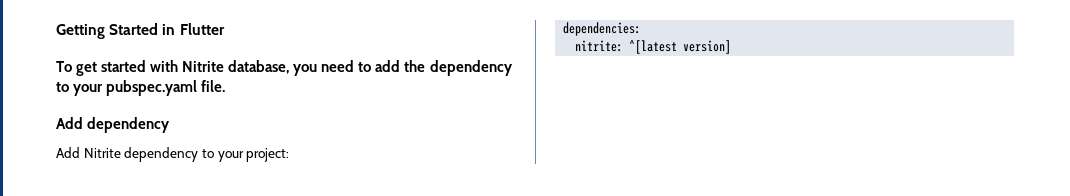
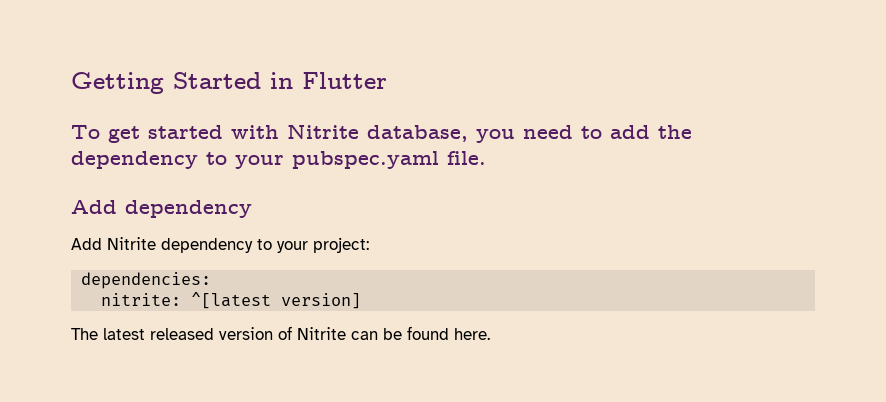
+ The latest released version of Nitrite can be found here.

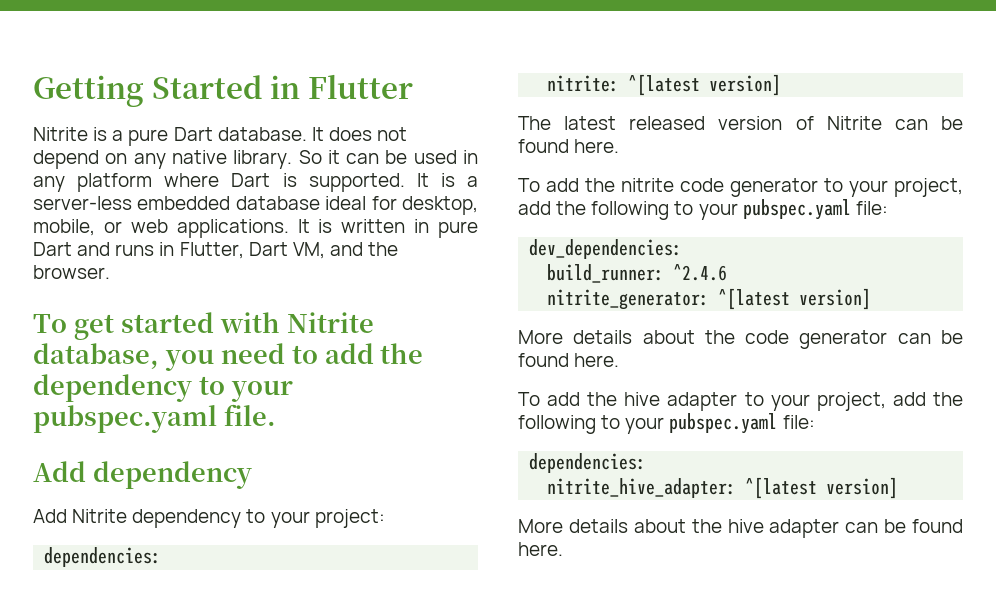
+ Nitrite is a pure Dart database. It does not depend on any native library. So it can be used in any platform where Dart is supported. It is a server-less embedded database ideal for desktop, mobile, or web applications. It is written in pure Dart and runs in Flutter, Dart VM, and the browser.
+ To add the nitrite code generator to your project, add the following to your pubspec.yaml file:
+ dev_dependencies:
+ build_runner: ^2.4.6
+ nitrite_generator: ^[latest version]
+ More details about the code generator can be found here.
+ To add the hive adapter to your project, add the following to your pubspec.yaml file:
+ dependencies:
+ nitrite_hive_adapter: ^[latest version]
+ More details about the hive adapter can be found here.

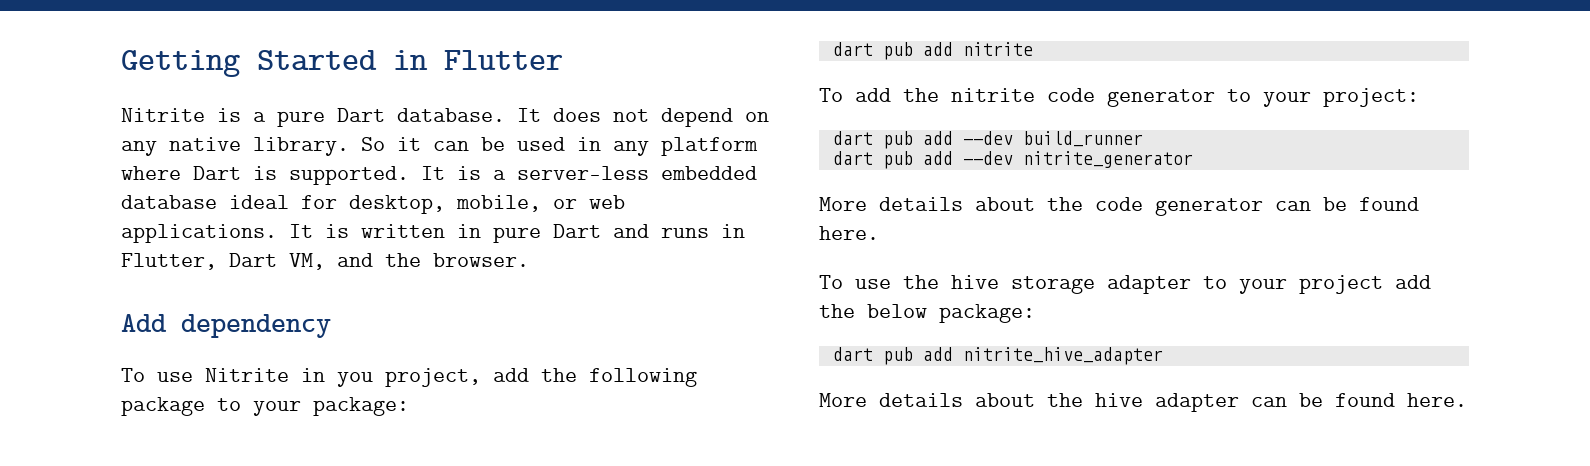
- To get started with Nitrite database, you need to add the dependency to your pubspec.yaml file.
  Add dependency
- Add Nitrite dependency to your project:
- dependencies:
- nitrite: ^[latest version]
- The latest released version of Nitrite can be found here.
+ To use Nitrite in you project, add the following package to your package:
+ dart pub add nitrite
- To add the nitrite code generator to your project, add the following to your pubspec.yaml file:
- dev_dependencies:
- build_runner: ^2.4.6
- nitrite_generator: ^[latest version]
+ To add the nitrite code generator to your project:
+ dart pub add --dev build_runner
+ dart pub add --dev nitrite_generator
- To add the hive adapter to your project, add the following to your pubspec.yaml file:
- dependencies:
- nitrite_hive_adapter: ^[latest version]
+ To use the hive storage adapter to your project add the below package:
+ dart pub add nitrite_hive_adapter

